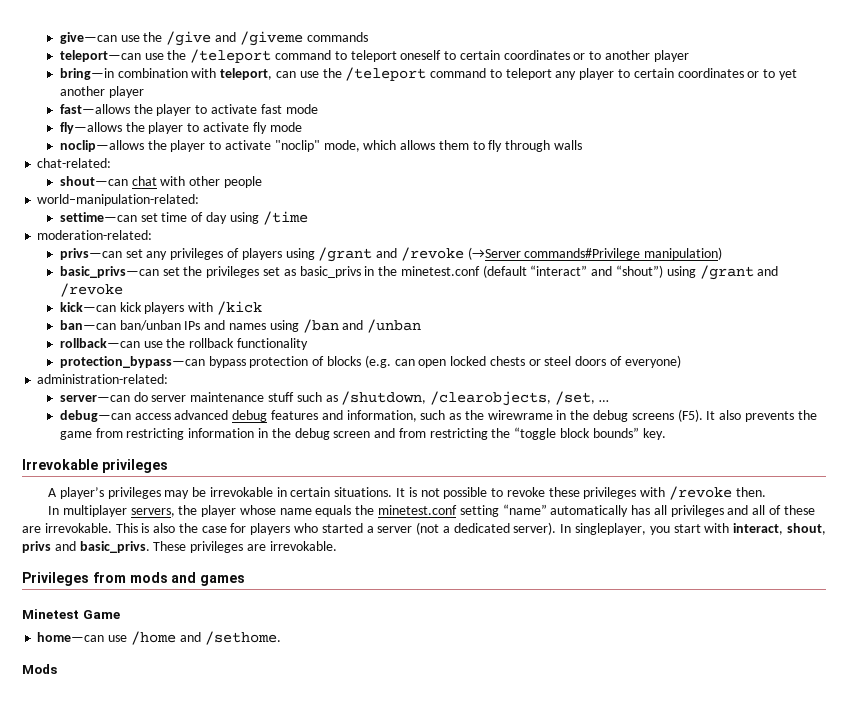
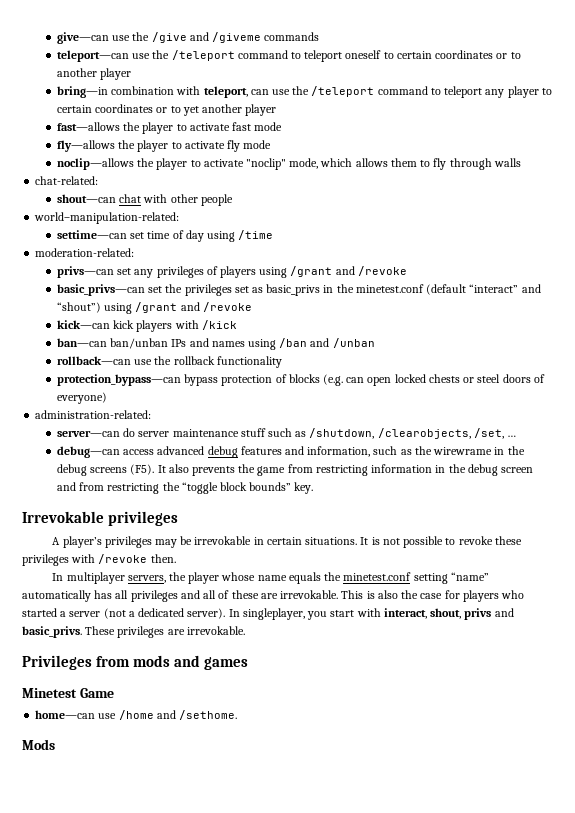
- privs—can set any privileges of players using /grant and /revoke (→Server commands#Privilege manipulation)
+ privs—can set any privileges of players using /grant and /revoke

